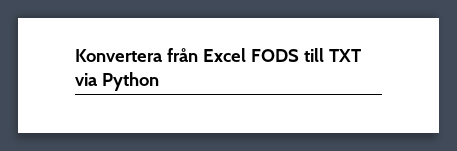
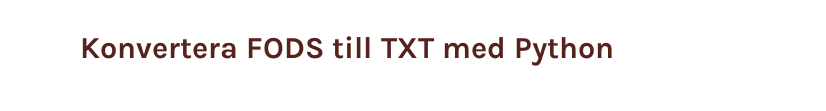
- Konvertera från Excel FODS till TXT via Python
+ Konvertera FODS till TXT med Python

